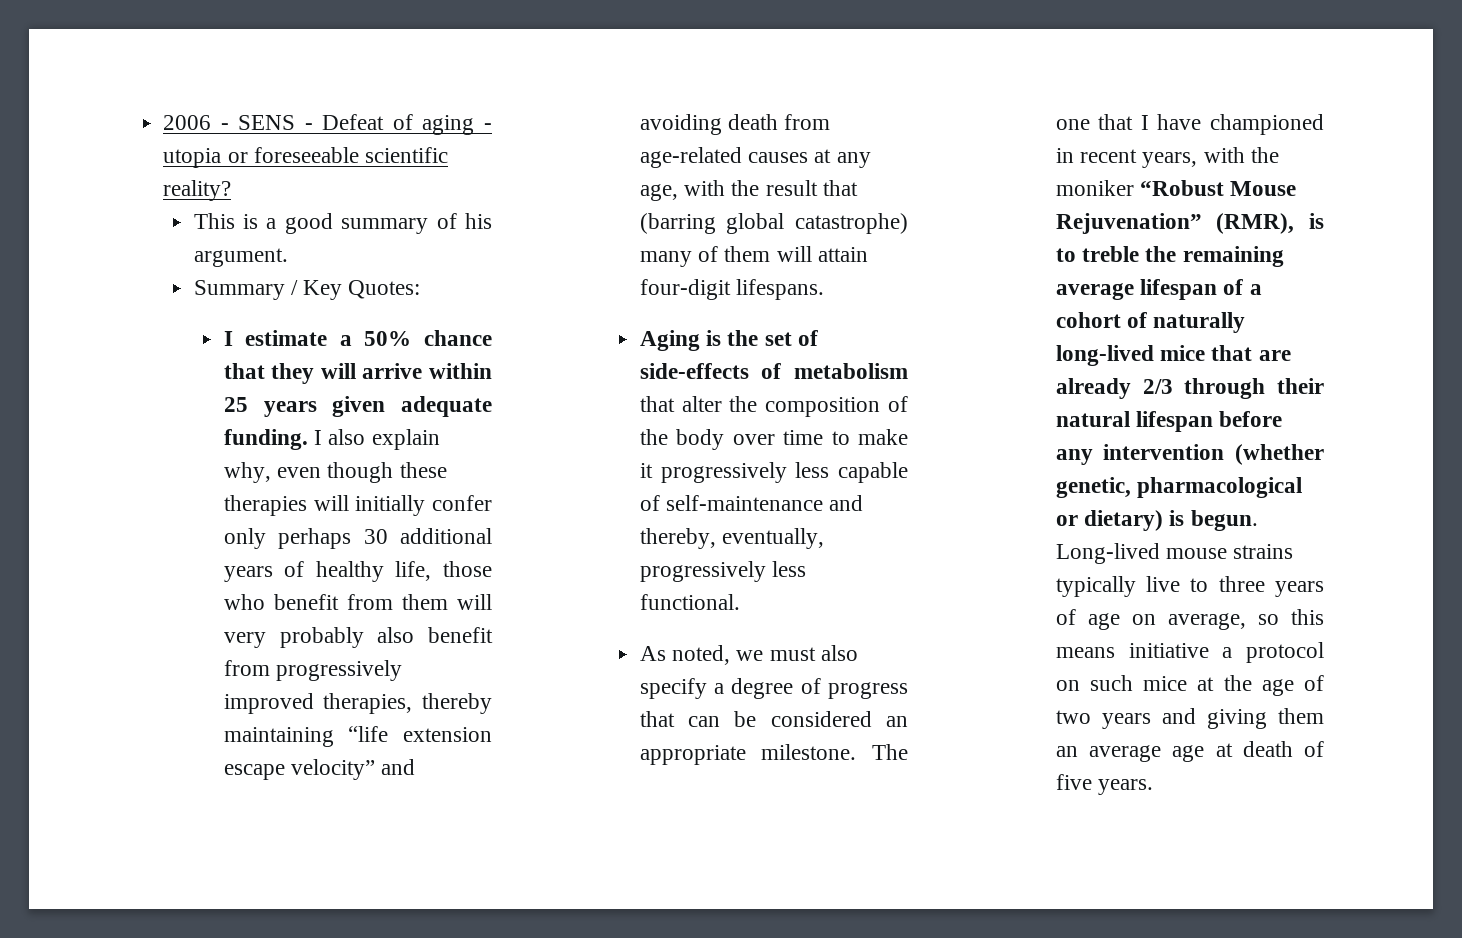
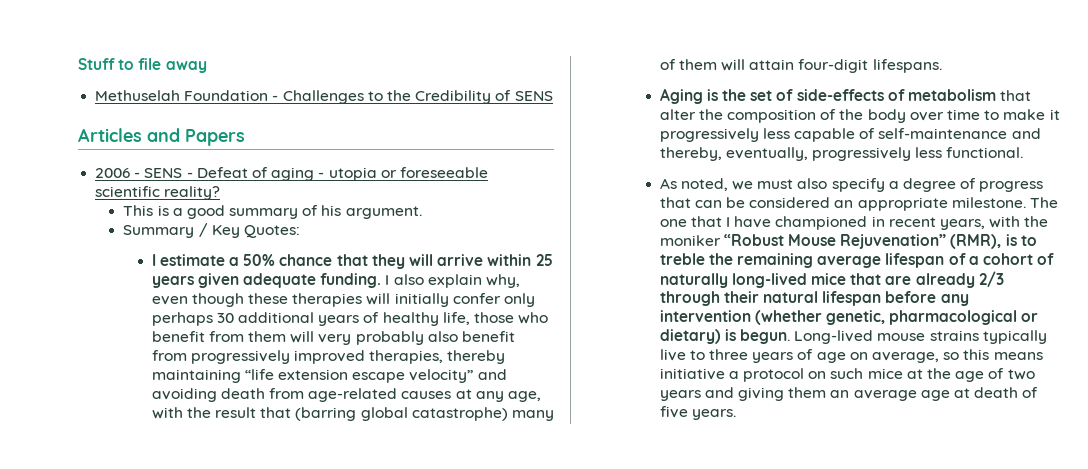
+ Stuff to file away
+ Methuselah Foundation - Challenges to the Credibility of SENS
+ Articles and Papers

